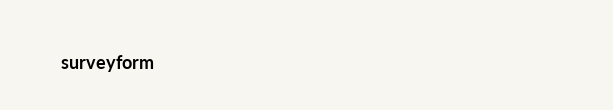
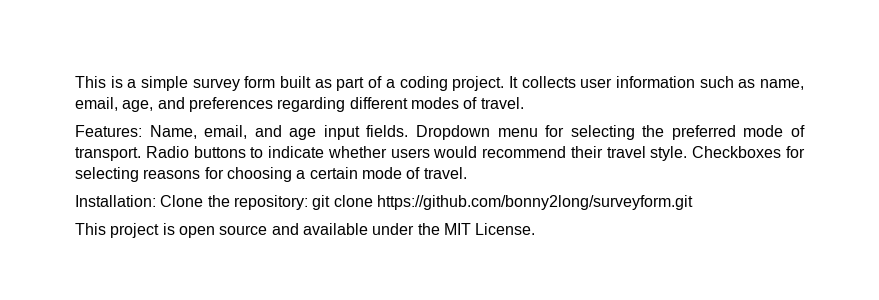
- surveyform
+ This is a simple survey form built as part of a coding project. It collects user information such as name, email, age, and preferences regarding different modes of travel.
+ Features: Name, email, and age input fields. Dropdown menu for selecting the preferred mode of transport. Radio buttons to indicate whether users would recommend their travel style. Checkboxes for selecting reasons for choosing a certain mode of travel.
+ Installation: Clone the repository: git clone https://github.com/bonny2long/surveyform.git
+ This project is open source and available under the MIT License.

